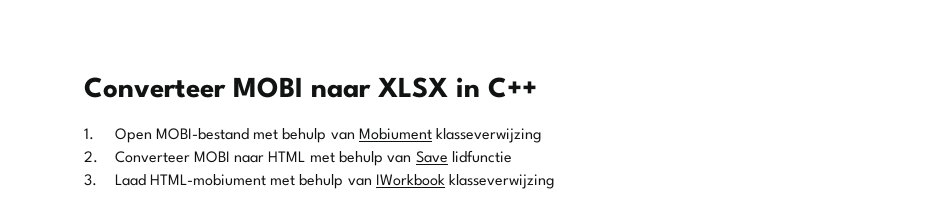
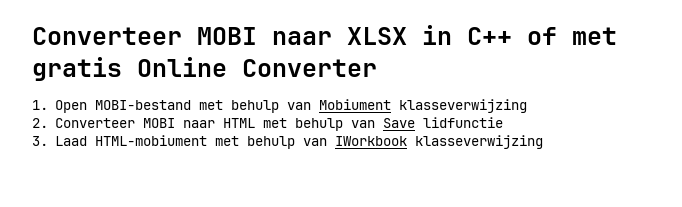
- Converteer MOBI naar XLSX in C++
+ Converteer MOBI naar XLSX in C++ of met gratis Online Converter

